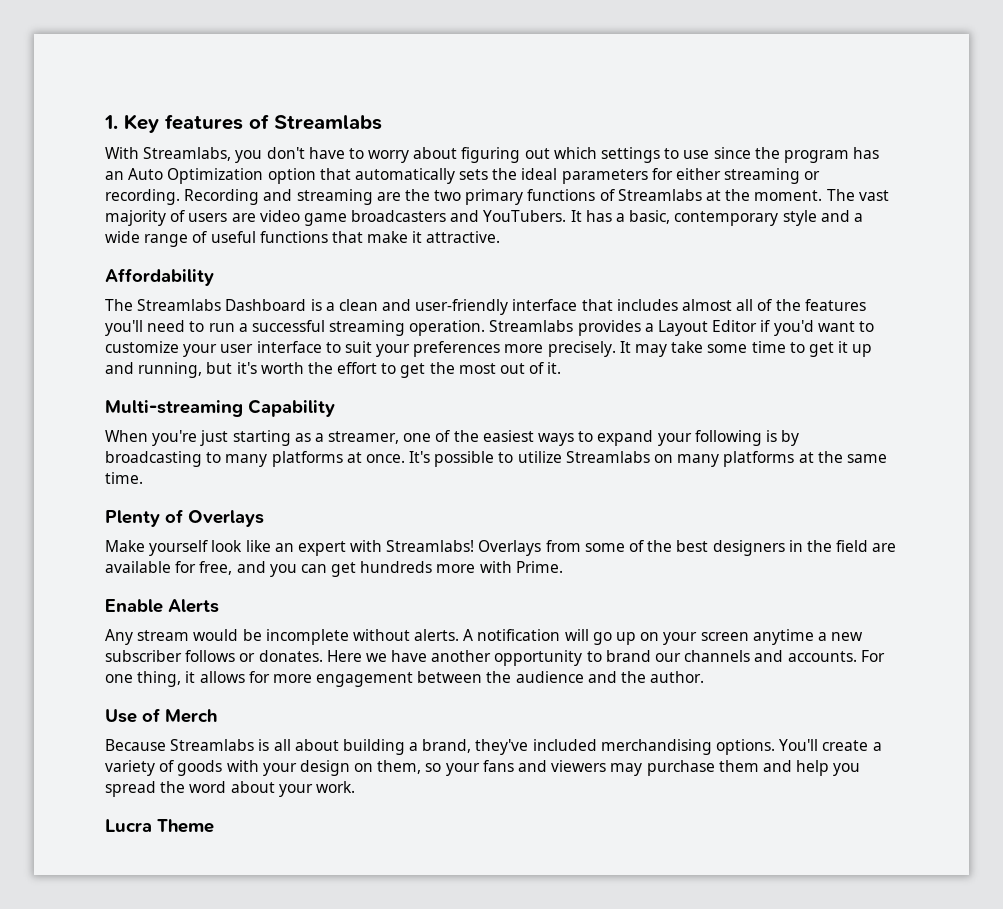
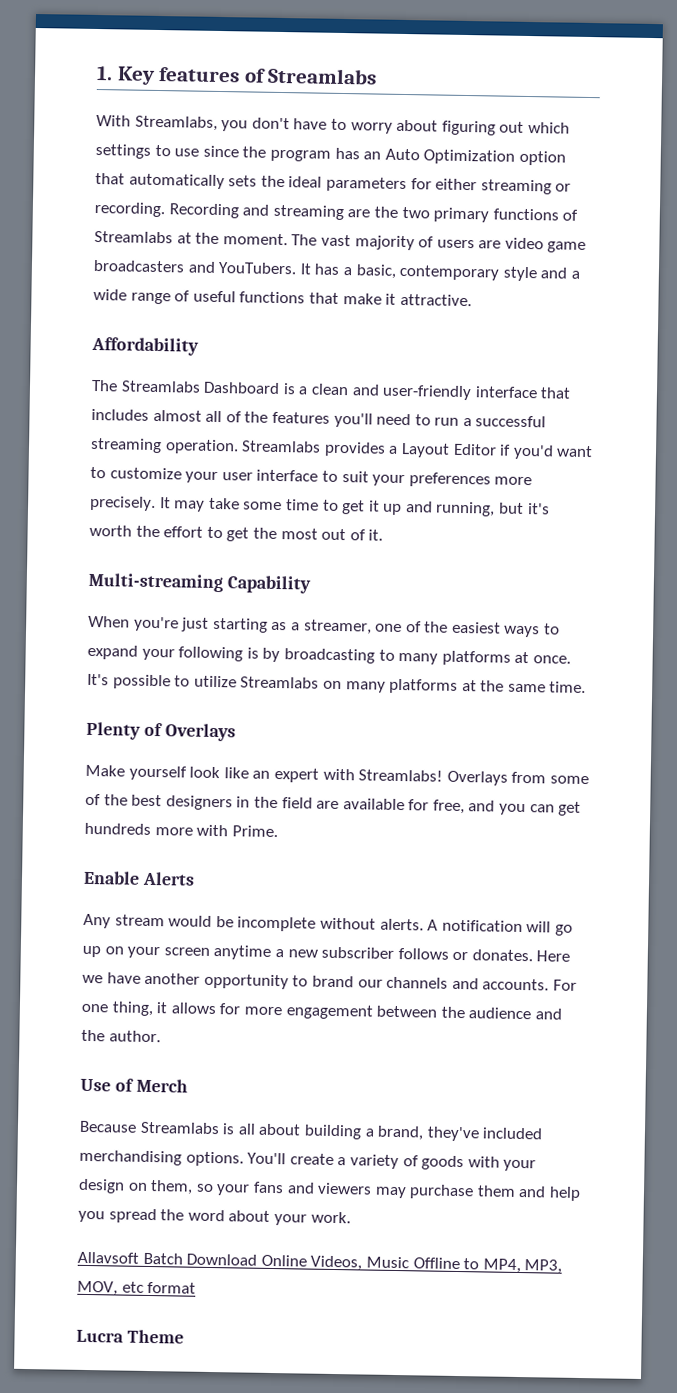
+ Allavsoft Batch Download Online Videos, Music Offline to MP4, MP3, MOV, etc format

